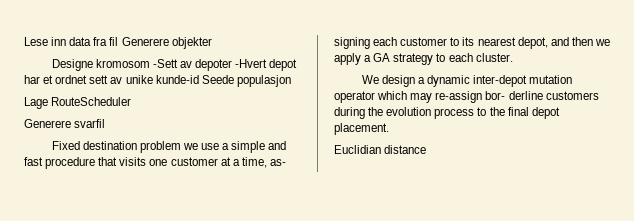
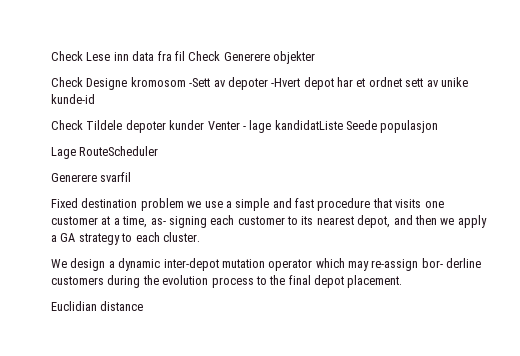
- Lese inn data fra fil Generere objekter
+ Check Lese inn data fra fil Check Generere objekter
- Designe kromosom -Sett av depoter -Hvert depot har et ordnet sett av unike kunde-id Seede populasjon
+ Check Designe kromosom -Sett av depoter -Hvert depot har et ordnet sett av unike kunde-id
+ Check Tildele depoter kunder Venter - lage kandidatListe Seede populasjon

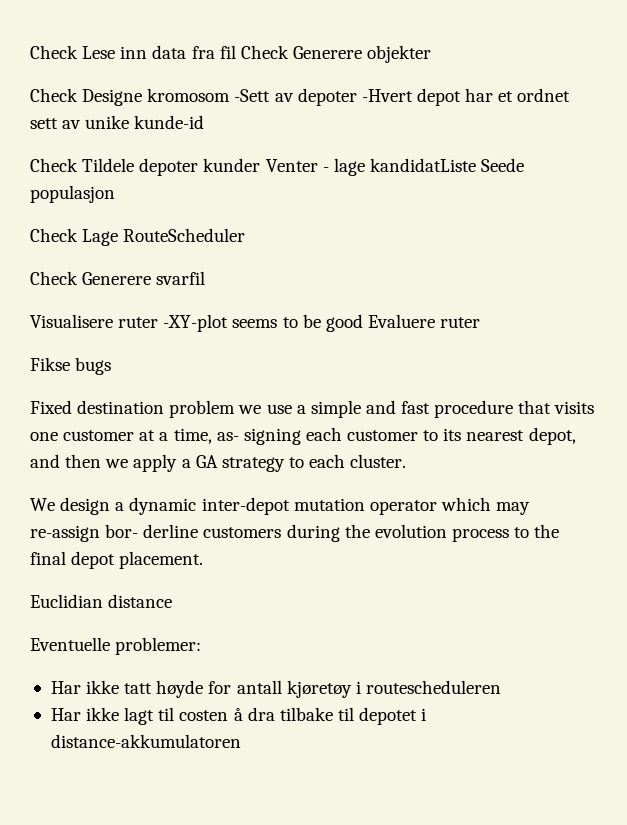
- Lage RouteScheduler
+ Check Lage RouteScheduler
- Generere svarfil
+ Check Generere svarfil
+ Visualisere ruter -XY-plot seems to be good Evaluere ruter
+ Fikse bugs
+ Eventuelle problemer:
+ Har ikke tatt høyde for antall kjøretøy i routescheduleren
+ Har ikke lagt til costen å dra tilbake til depotet i distance-akkumulatoren

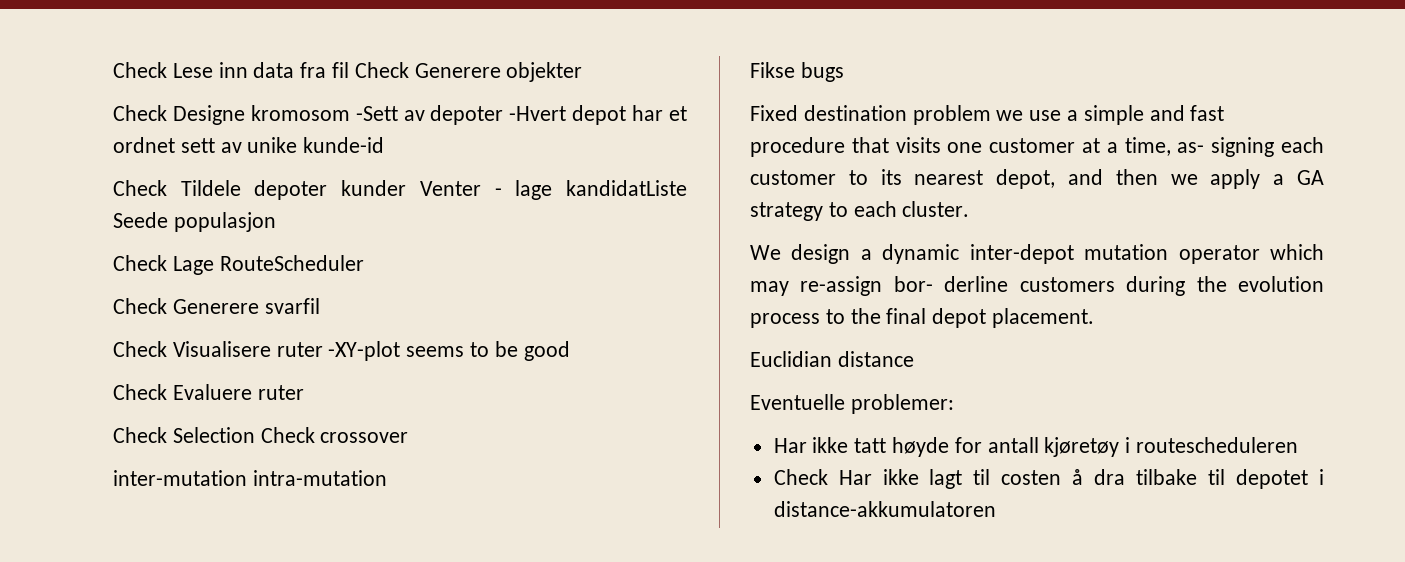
- Visualisere ruter -XY-plot seems to be good Evaluere ruter
+ Check Visualisere ruter -XY-plot seems to be good
+ Check Evaluere ruter
+ Check Selection Check crossover
+ inter-mutation intra-mutation
- Har ikke lagt til costen å dra tilbake til depotet i distance-akkumulatoren
+ Check Har ikke lagt til costen å dra tilbake til depotet i distance-akkumulatoren

